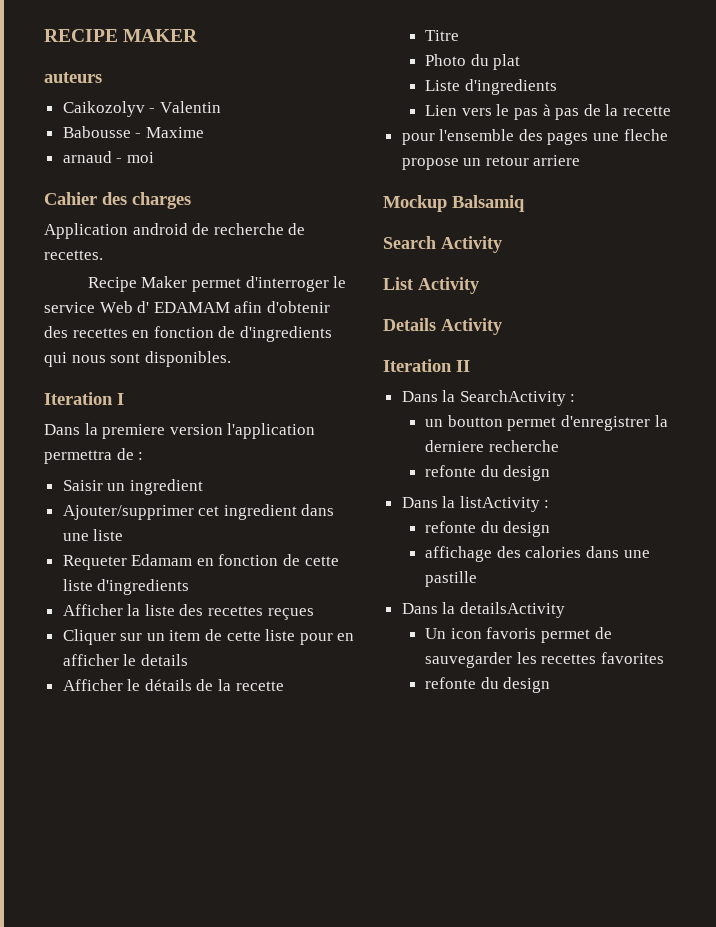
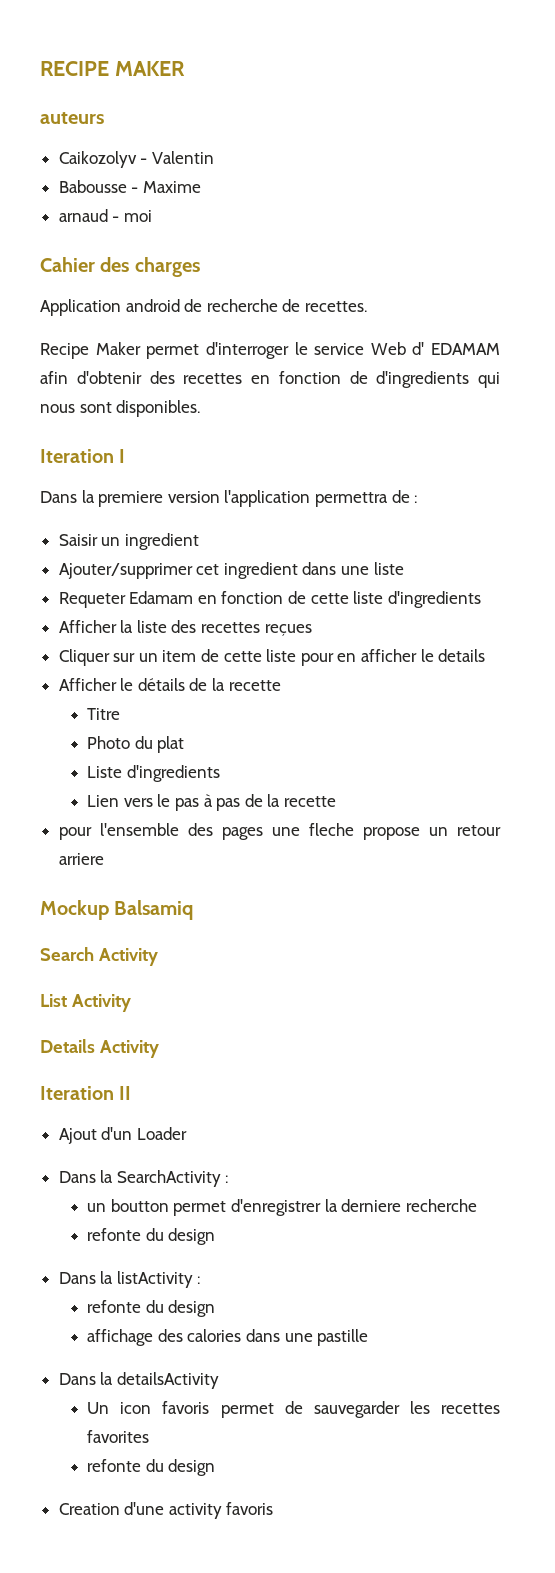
+ Ajout d'un Loader
+ Creation d'une activity favoris

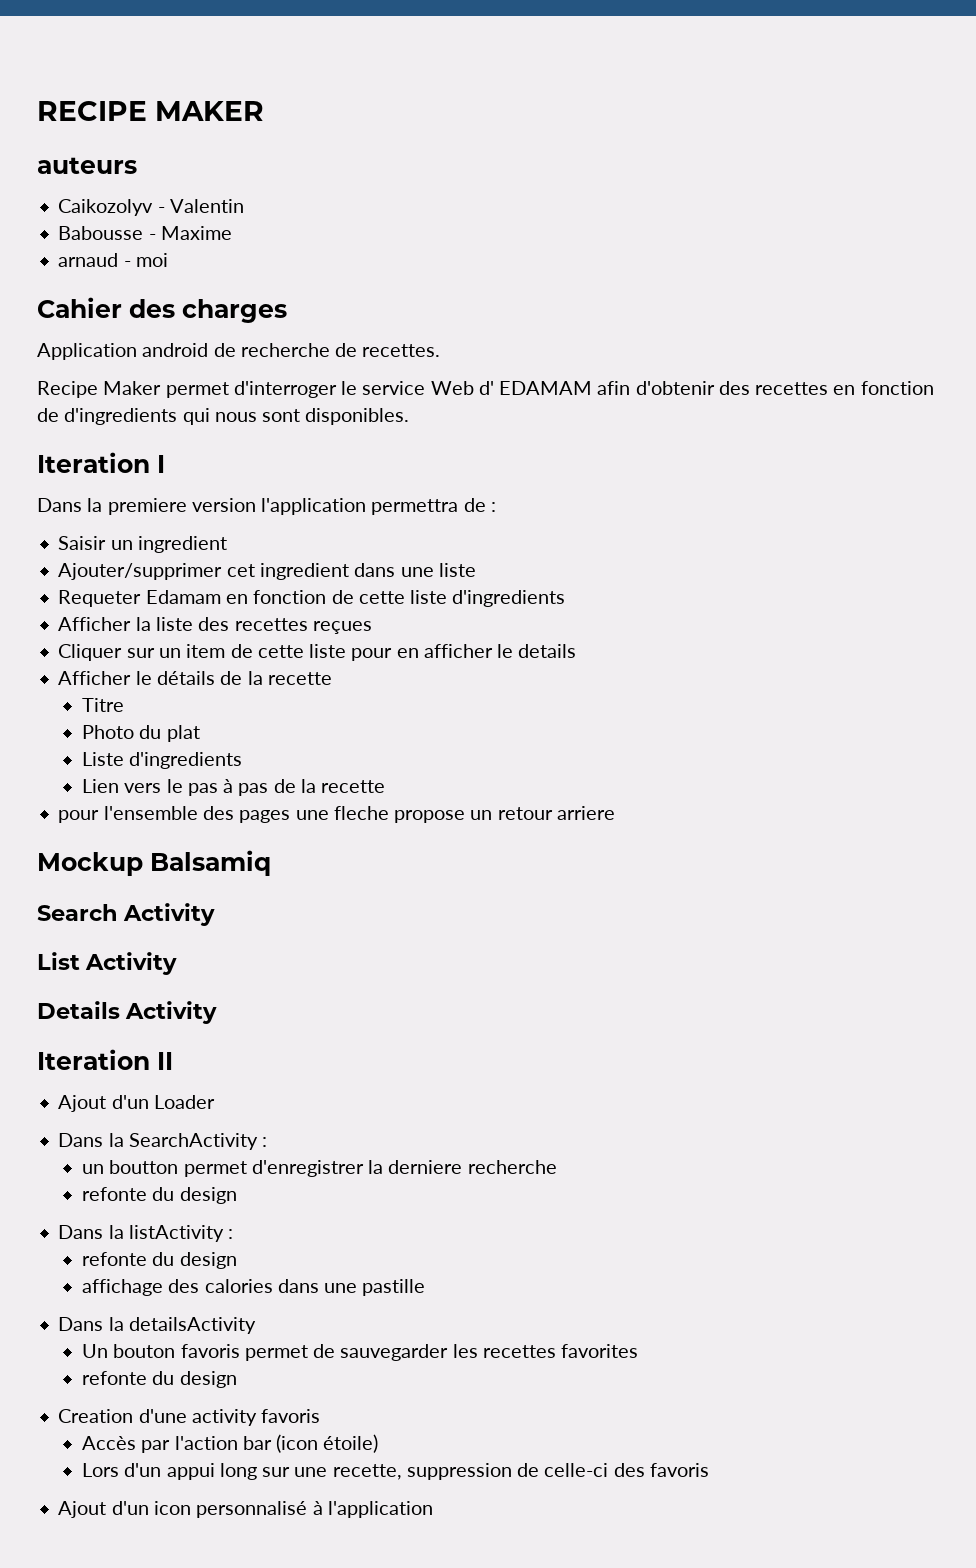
- Un icon favoris permet de sauvegarder les recettes favorites
+ Un bouton favoris permet de sauvegarder les recettes favorites
+ Accès par l'action bar (icon étoile)
+ Lors d'un appui long sur une recette, suppression de celle-ci des favoris
+ Ajout d'un icon personnalisé à l'application

